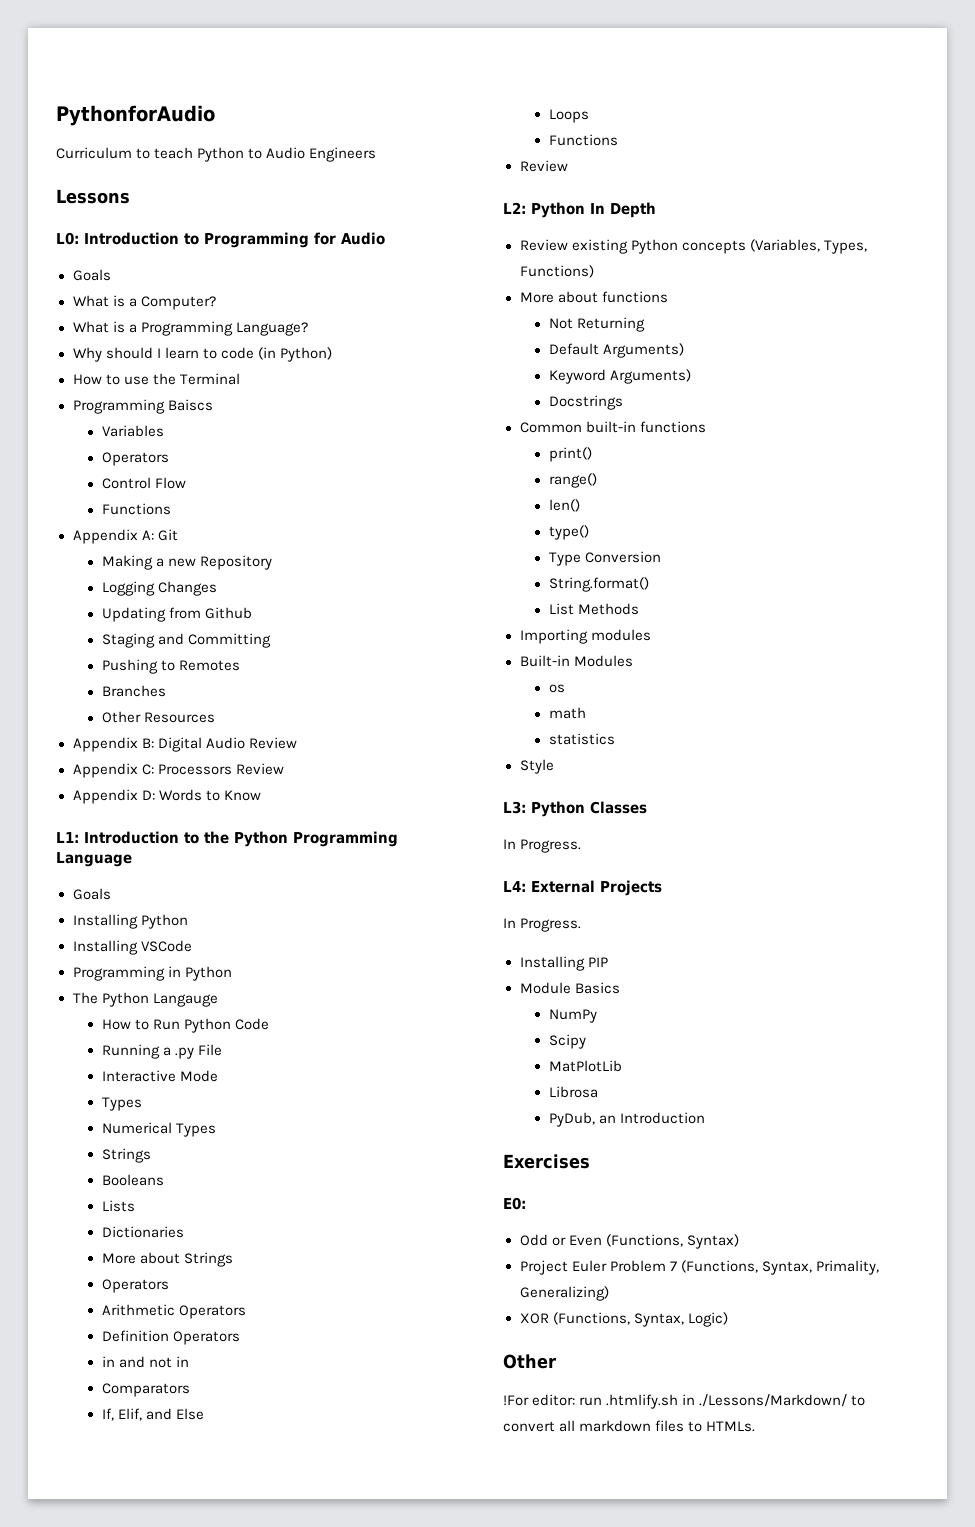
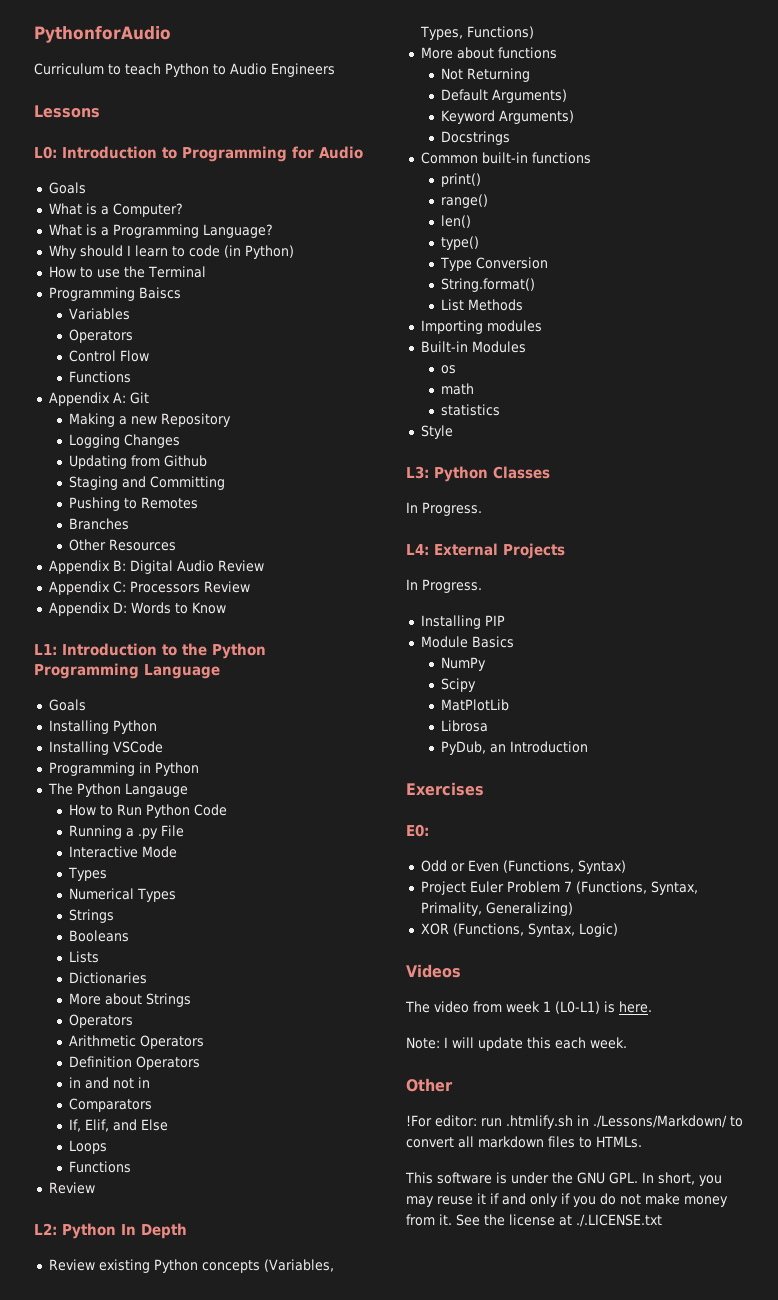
+ Videos
+ The video from week 1 (L0-L1) is here.
+ Note: I will update this each week.
+ This software is under the GNU GPL. In short, you may reuse it if and only if you do not make money from it. See the license at ./.LICENSE.txt

